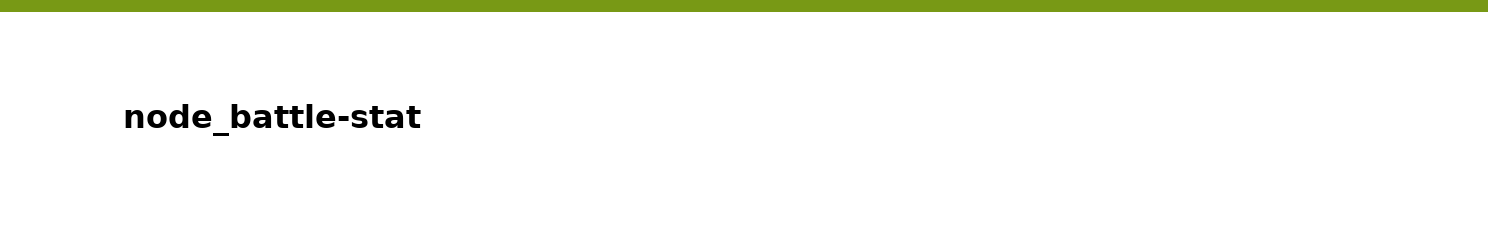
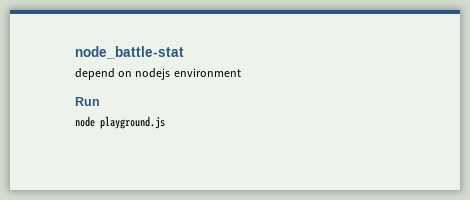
+ depend on nodejs environment
+ Run
+ node playground.js

